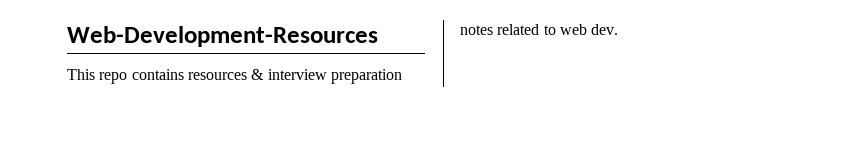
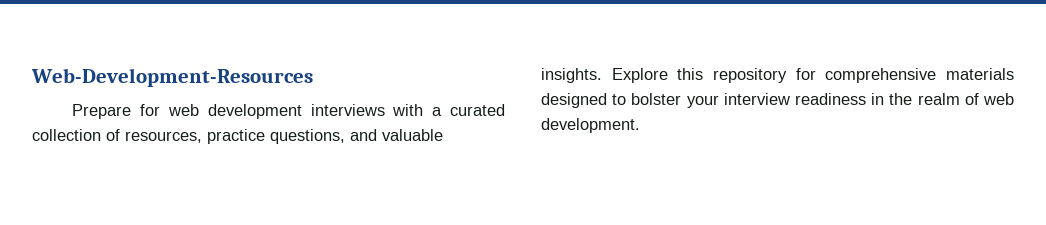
- This repo contains resources & interview preparation notes related to web dev.
+ Prepare for web development interviews with a curated collection of resources, practice questions, and valuable insights. Explore this repository for comprehensive materials designed to bolster your interview readiness in the realm of web development.

